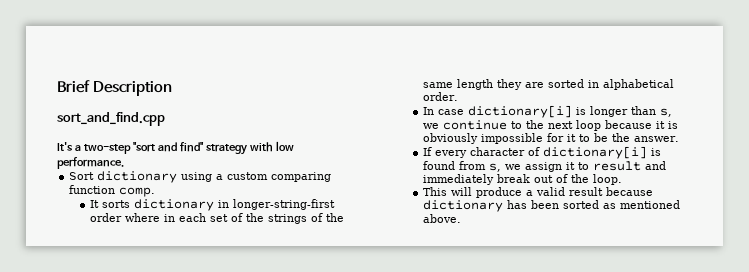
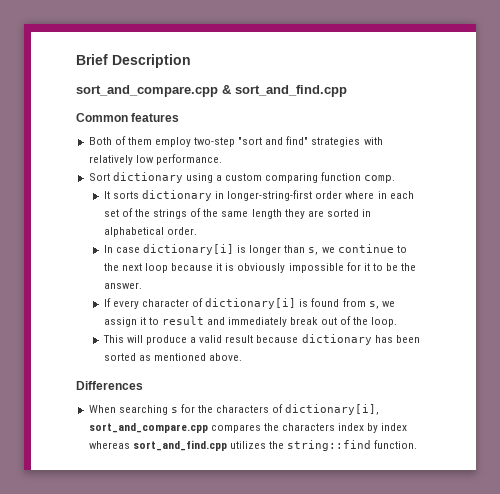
- sort_and_find.cpp
+ sort_and_compare.cpp & sort_and_find.cpp
- It's a two-step "sort and find" strategy with low performance.
+ Common features
+ Both of them employ two-step "sort and find" strategies with relatively low performance.
+ Differences
+ When searching s for the characters of dictionary[i], sort_and_compare.cpp compares the characters index by index whereas sort_and_find.cpp utilizes the string::find function.

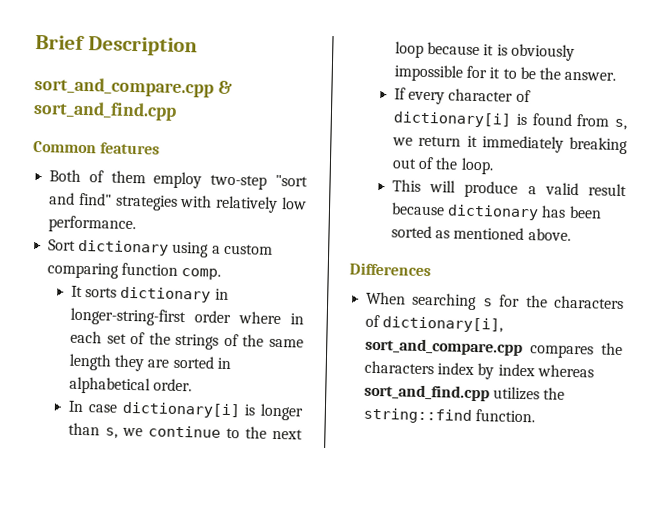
- If every character of dictionary[i] is found from s, we assign it to result and immediately break out of the loop.
+ If every character of dictionary[i] is found from s, we return it immediately breaking out of the loop.

